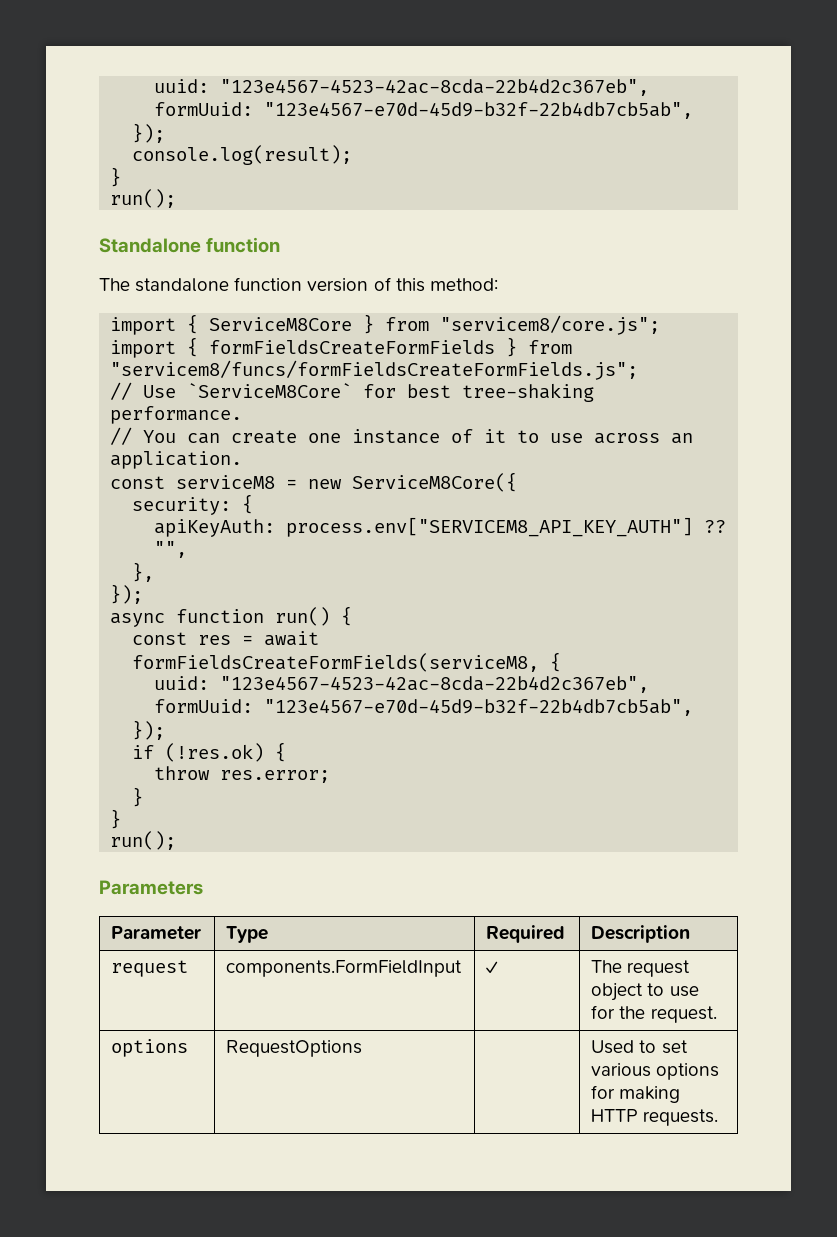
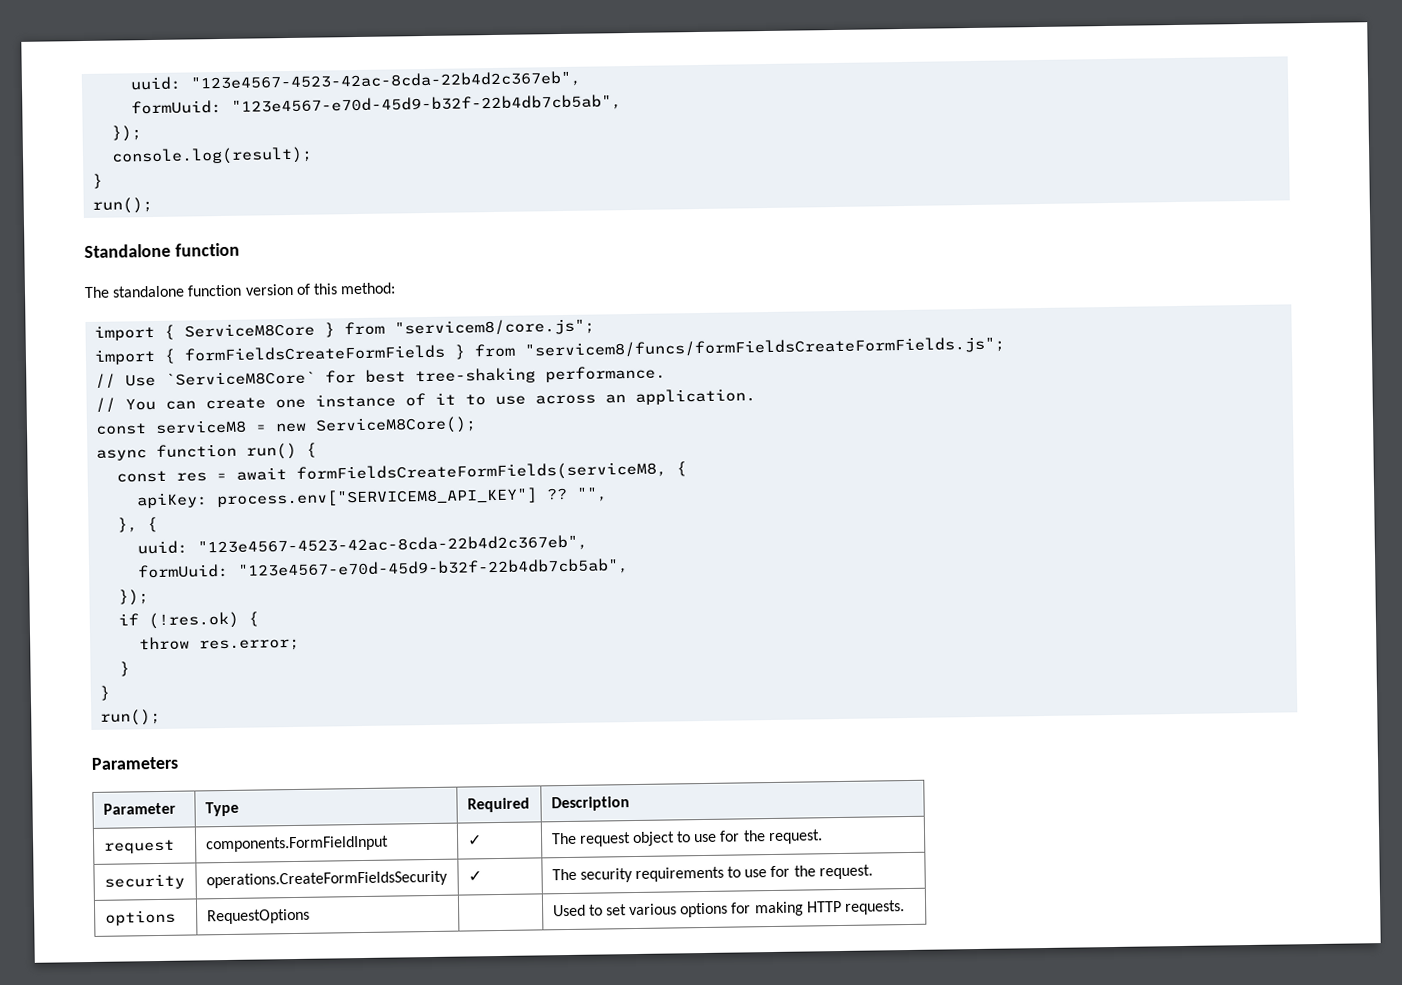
- const serviceM8 = new ServiceM8Core({
- security: {
- apiKeyAuth: process.env["SERVICEM8_API_KEY_AUTH"] ?? "",
- },
- });
+ const serviceM8 = new ServiceM8Core();
+ apiKey: process.env["SERVICEM8_API_KEY"] ?? "",
+ }, {
+ security | operations.CreateFormFieldsSecurity | ✓ | The security requirements to use for the request.

